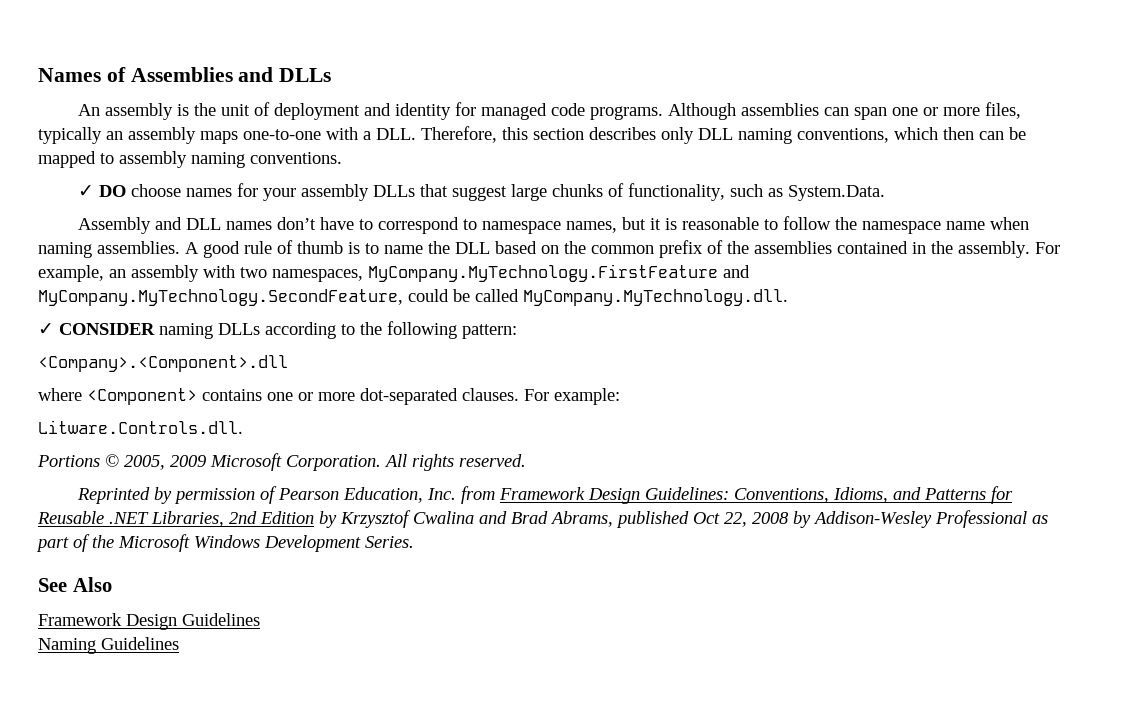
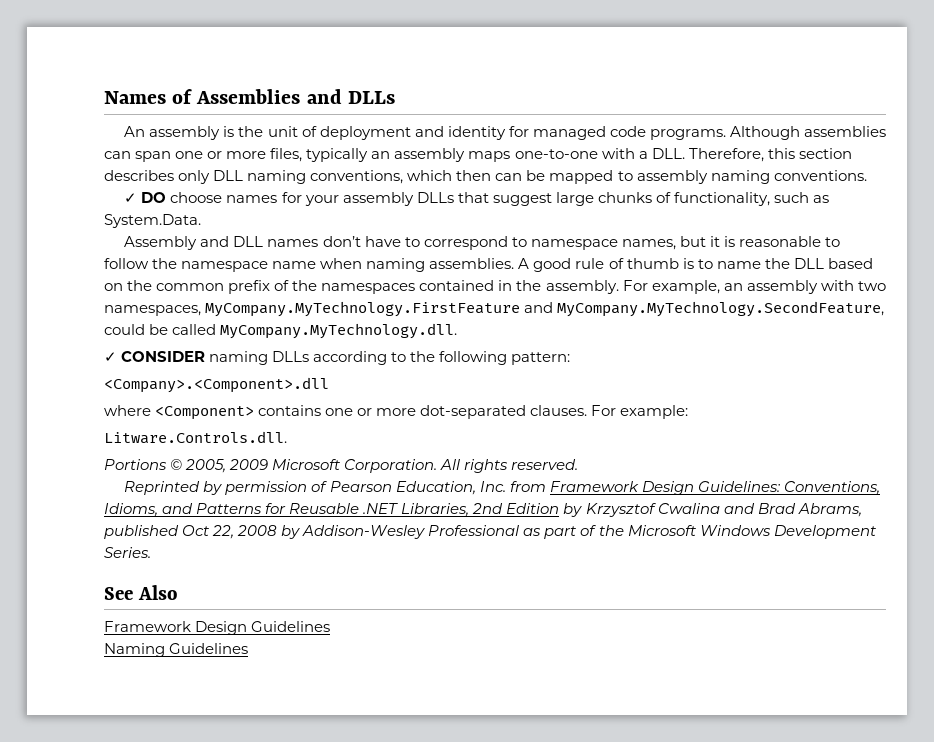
- A good rule of thumb is to name the DLL based on the common prefix of the assemblies contained in the assembly.
+ A good rule of thumb is to name the DLL based on the common prefix of the namespaces contained in the assembly.

